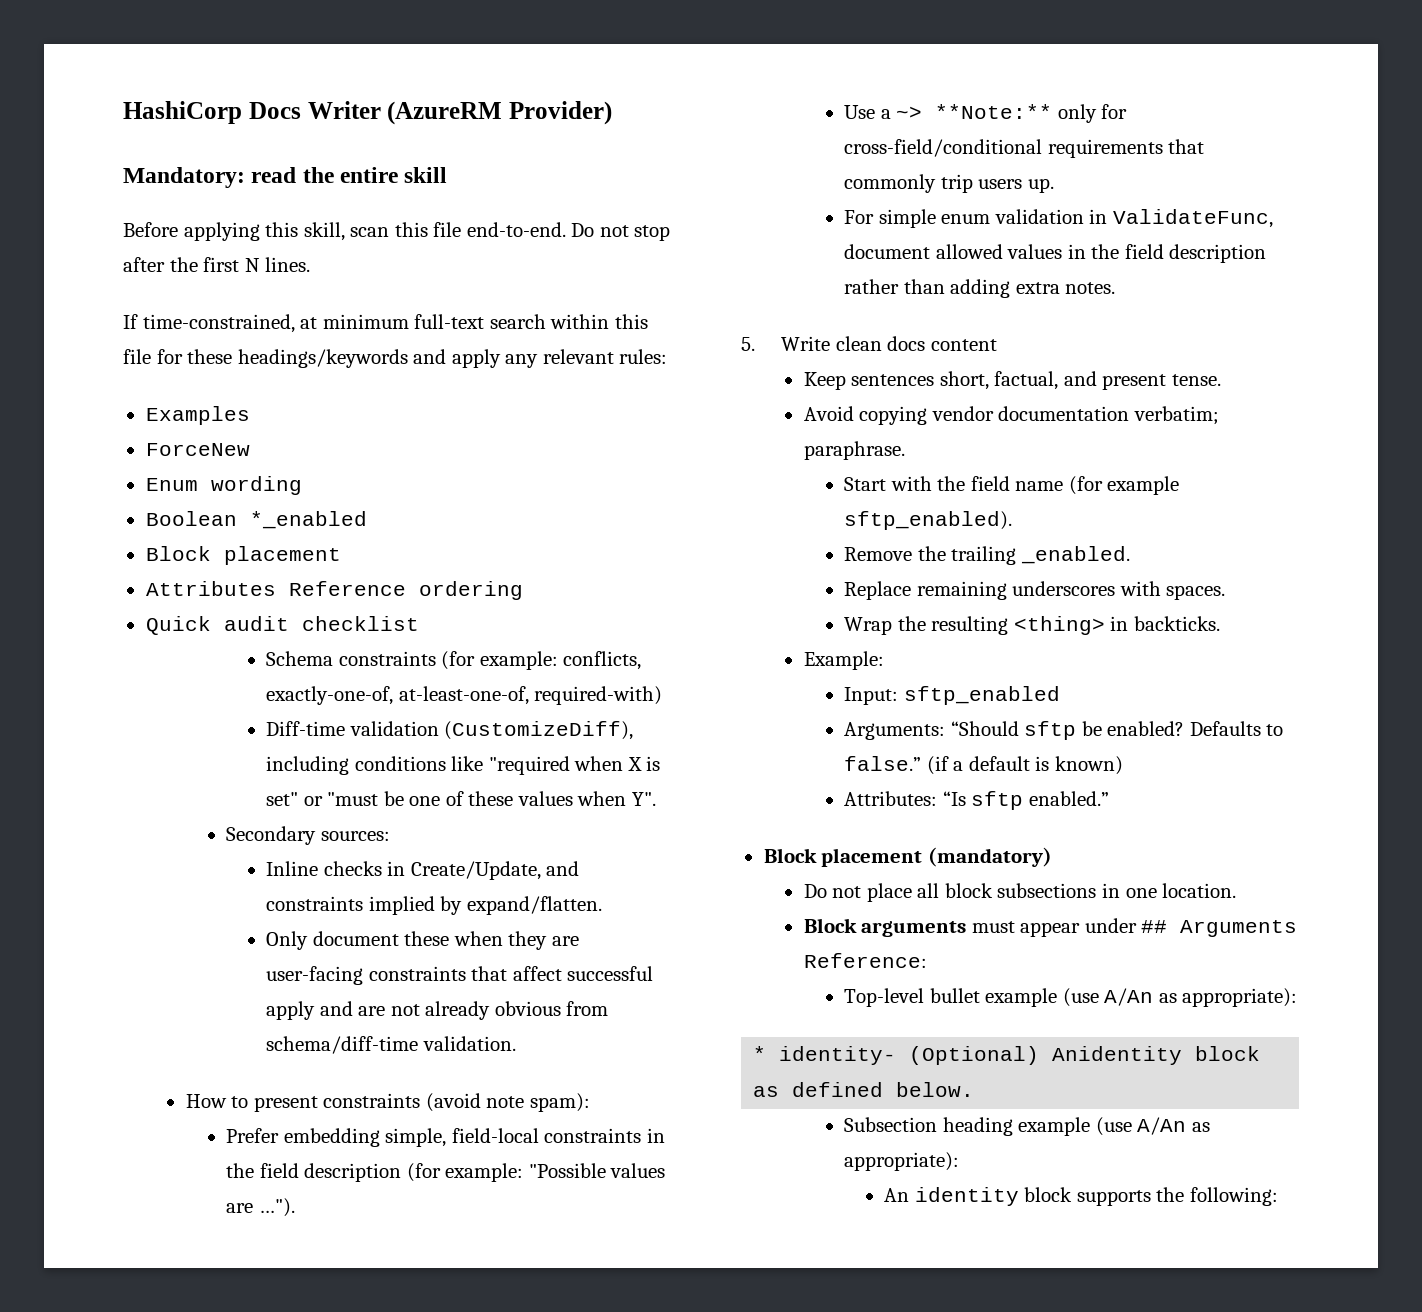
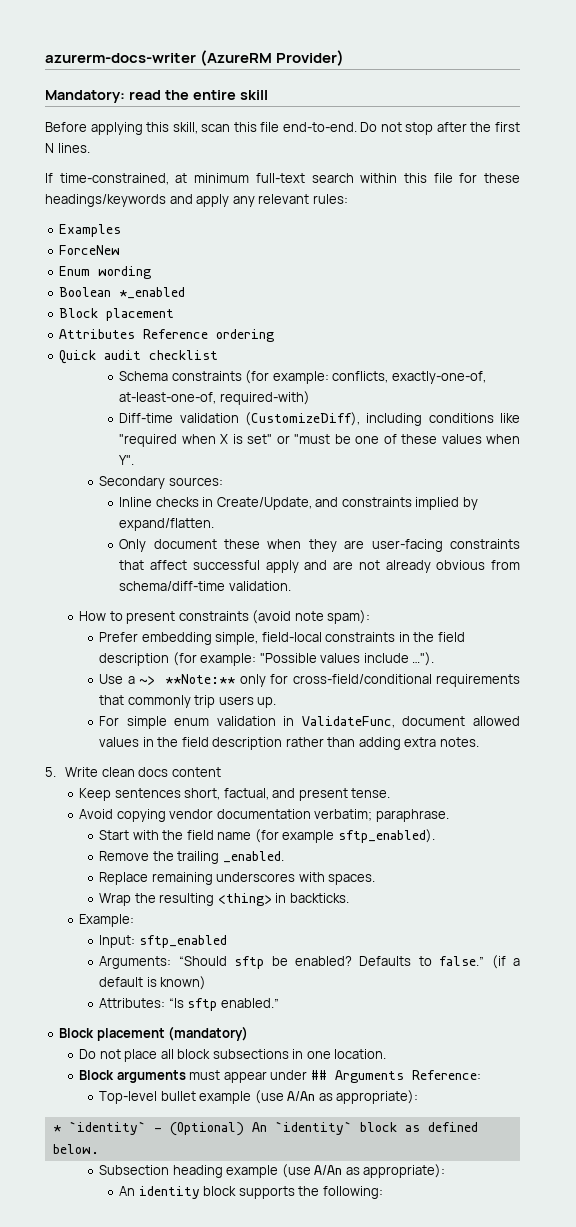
- HashiCorp Docs Writer (AzureRM Provider)
+ azurerm-docs-writer (AzureRM Provider)
- Prefer embedding simple, field-local constraints in the field description (for example: "Possible values are …").
+ Prefer embedding simple, field-local constraints in the field description (for example: "Possible values include …").
- * identity- (Optional) Anidentity block as defined below.
+ * `identity` - (Optional) An `identity` block as defined below.

